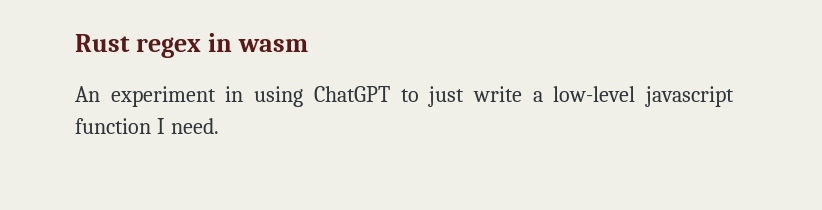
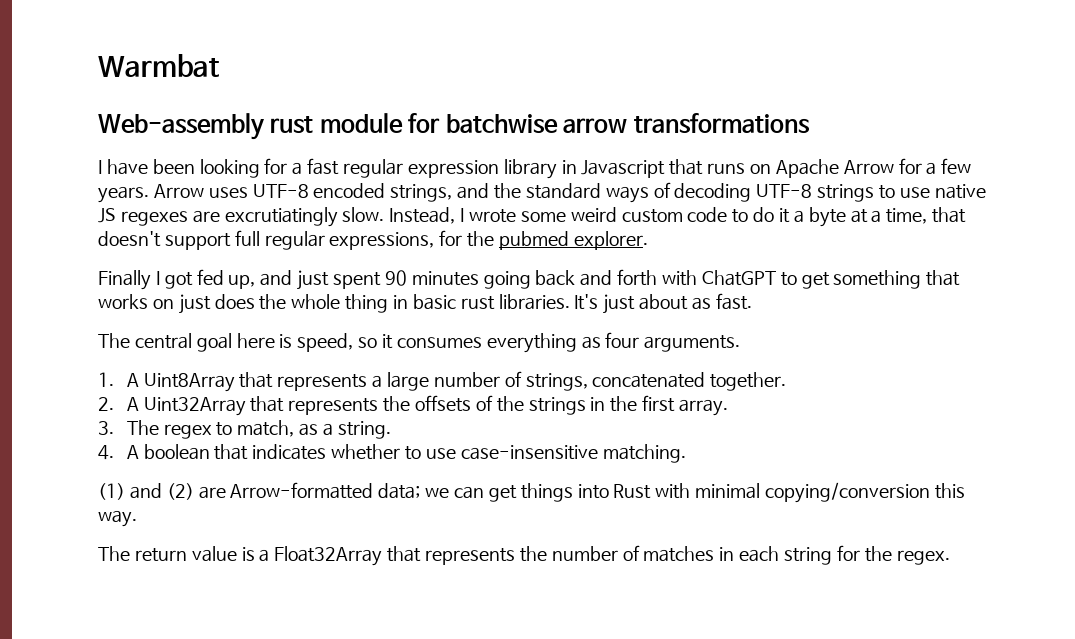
- Rust regex in wasm
- An experiment in using ChatGPT to just write a low-level javascript function I need.
+ Warmbat
+ Web-assembly rust module for batchwise arrow transformations
+ I have been looking for a fast regular expression library in Javascript that runs on Apache Arrow for a few years. Arrow uses UTF-8 encoded strings, and the standard ways of decoding UTF-8 strings to use native JS regexes are excrutiatingly slow. Instead, I wrote some weird custom code to do it a byte at a time, that doesn't support full regular expressions, for the pubmed explorer.
+ Finally I got fed up, and just spent 90 minutes going back and forth with ChatGPT to get something that works on just does the whole thing in basic rust libraries. It's just about as fast.
+ The central goal here is speed, so it consumes everything as four arguments.
+ 1. A Uint8Array that represents a large number of strings, concatenated together.
+ 2. A Uint32Array that represents the offsets of the strings in the first array.
+ 3. The regex to match, as a string.
+ 4. A boolean that indicates whether to use case-insensitive matching.
+ (1) and (2) are Arrow-formatted data; we can get things into Rust with minimal copying/conversion this way.
+ The return value is a Float32Array that represents the number of matches in each string for the regex.

